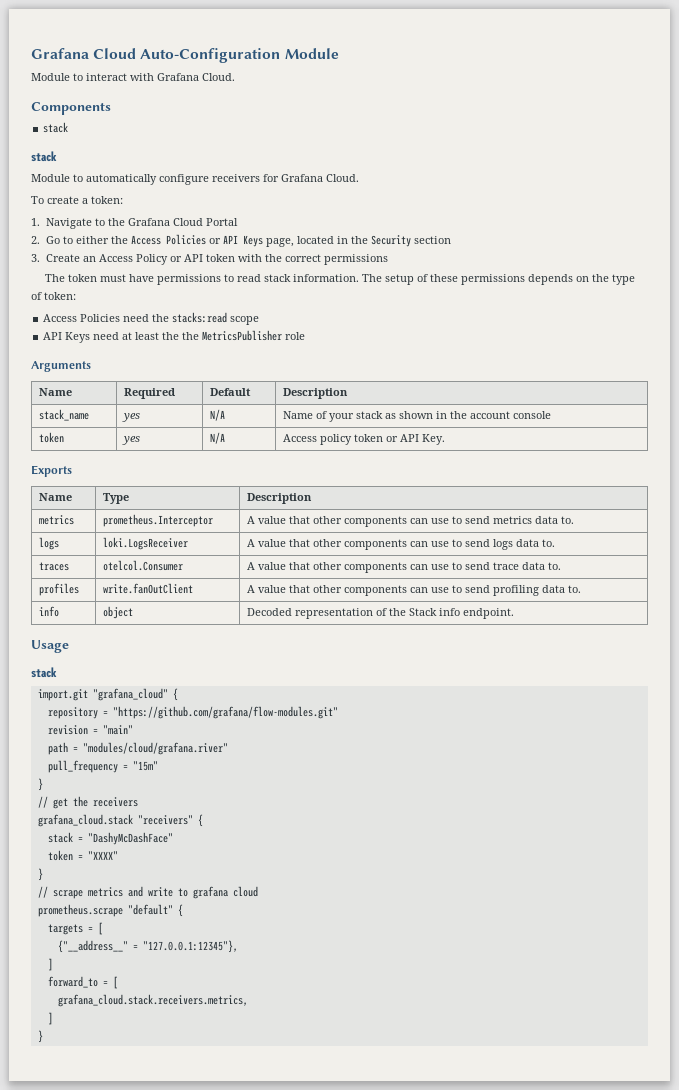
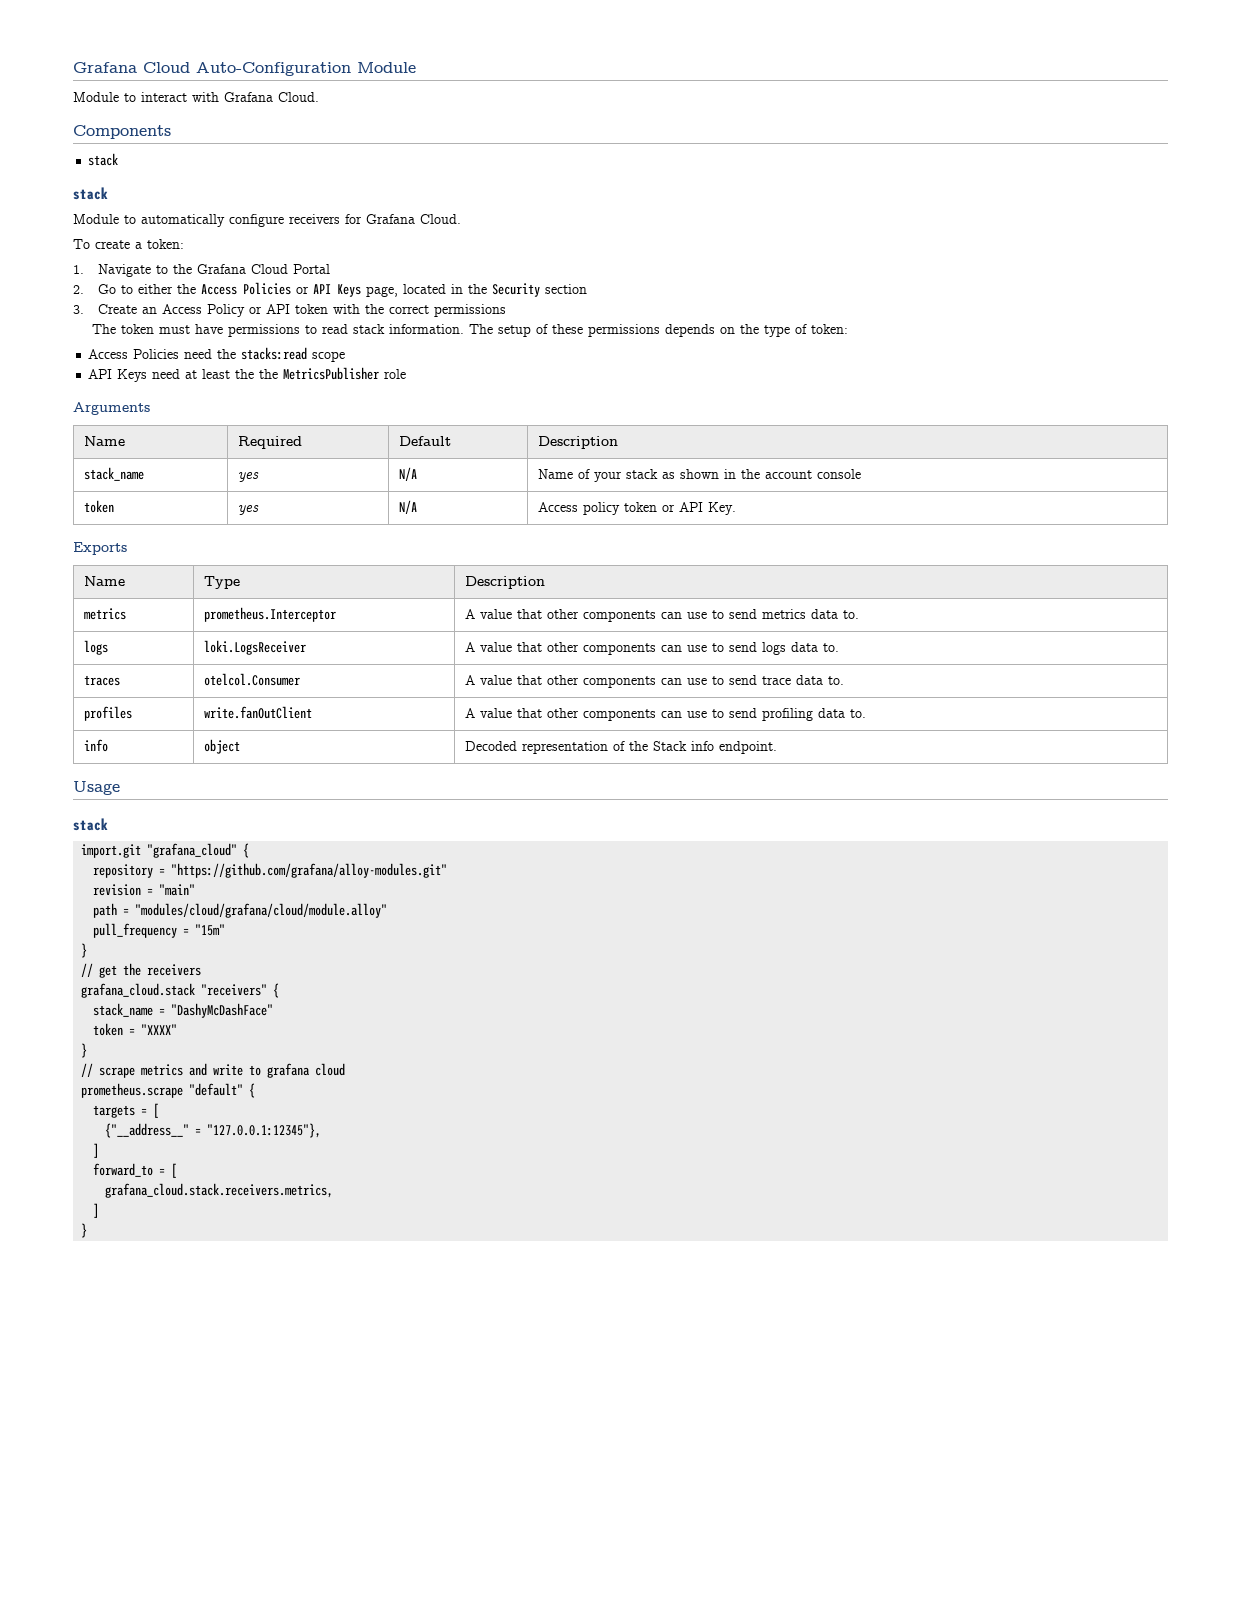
- repository = "https://github.com/grafana/flow-modules.git"
+ repository = "https://github.com/grafana/alloy-modules.git"
- path = "modules/cloud/grafana.river"
+ path = "modules/cloud/grafana/cloud/module.alloy"
- stack = "DashyMcDashFace"
+ stack_name = "DashyMcDashFace"

